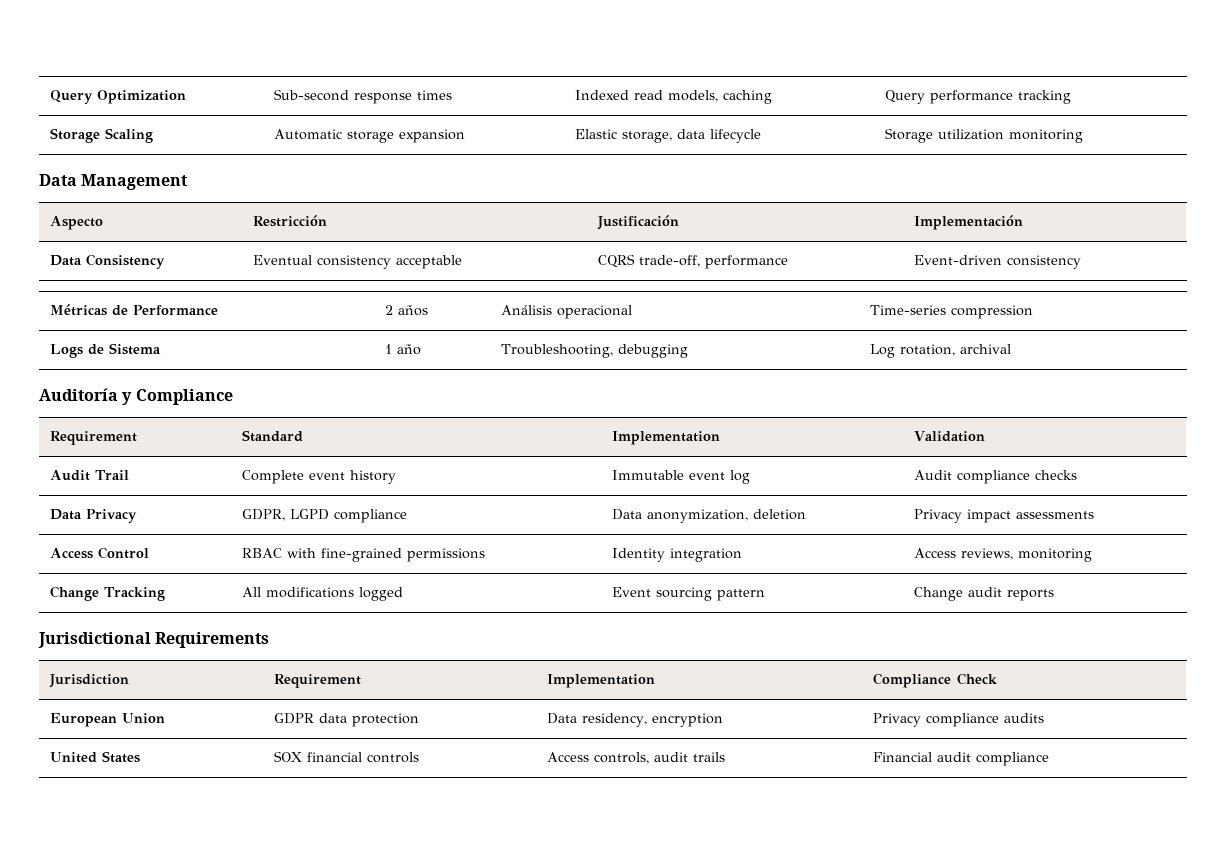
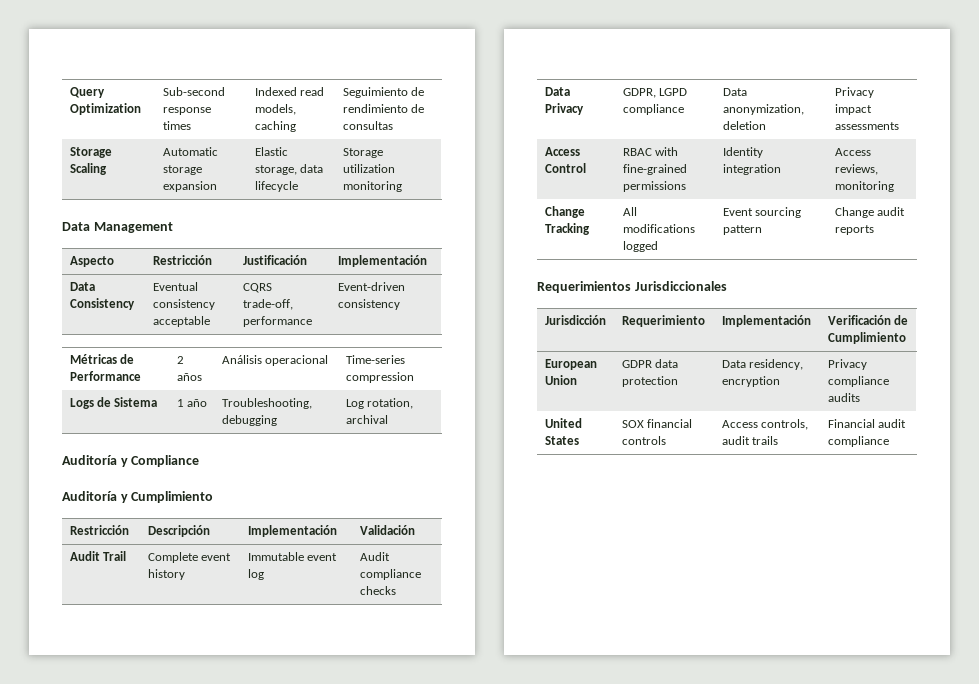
- Query Optimization | Sub-second response times | Indexed read models, caching | Query performance tracking
+ Query Optimization | Sub-second response times | Indexed read models, caching | Seguimiento de rendimiento de consultas
- Requirement | Standard | Implementation | Validation
+ Auditoría y Cumplimiento
+ Restricción | Descripción | Implementación | Validación
- Jurisdictional Requirements
- Jurisdiction | Requirement | Implementation | Compliance Check
+ Requerimientos Jurisdiccionales
+ Jurisdicción | Requerimiento | Implementación | Verificación de Cumplimiento

